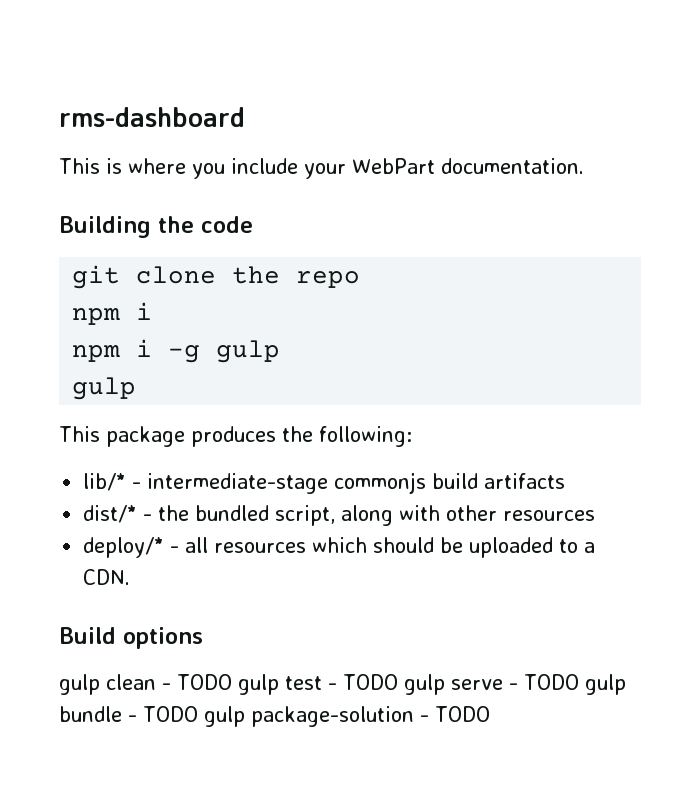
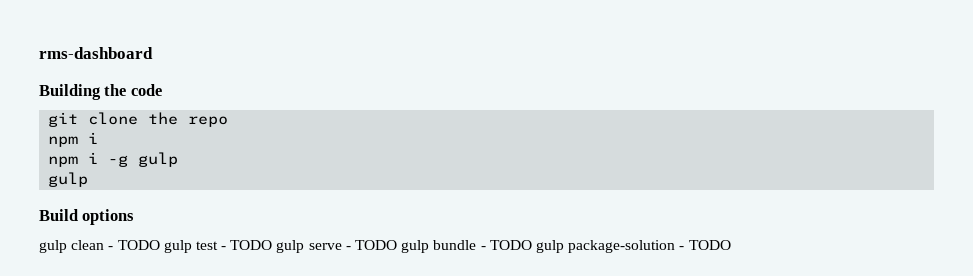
- This is where you include your WebPart documentation.
- This package produces the following:
- lib/* - intermediate-stage commonjs build artifacts
- dist/* - the bundled script, along with other resources
- deploy/* - all resources which should be uploaded to a CDN.

